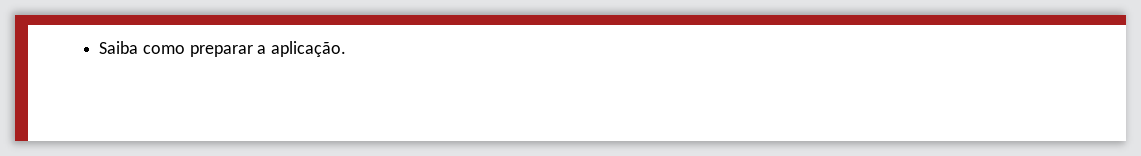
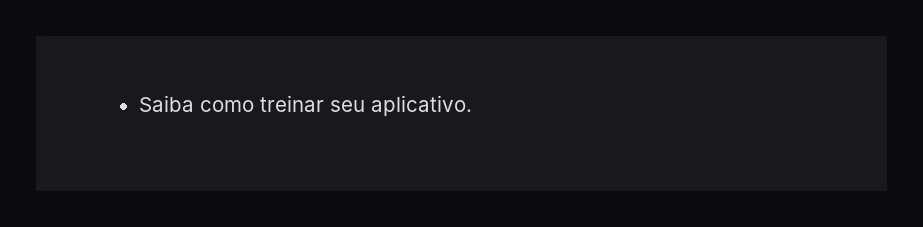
- Saiba como preparar a aplicação.
+ Saiba como treinar seu aplicativo.

